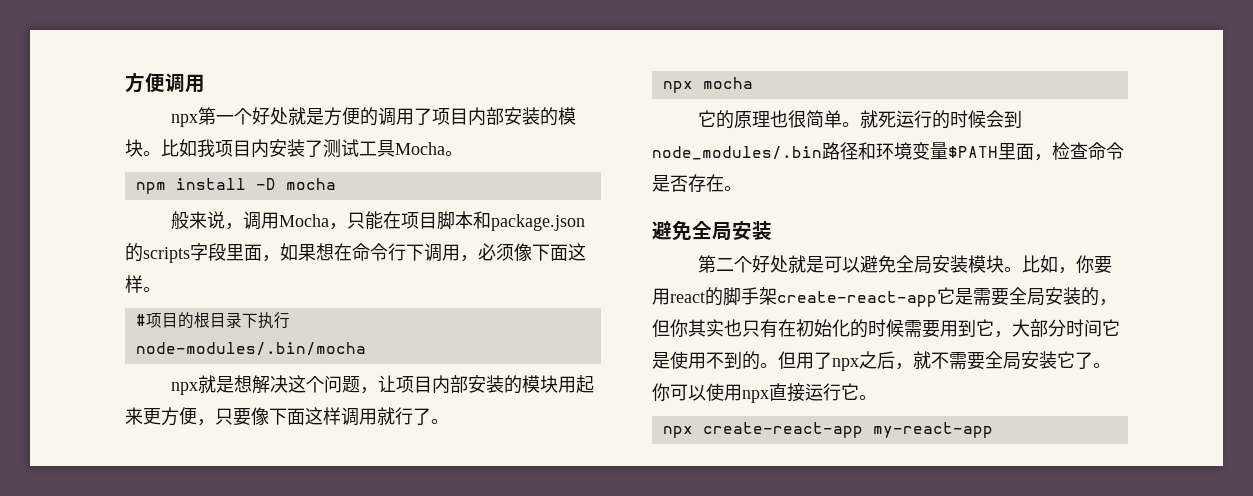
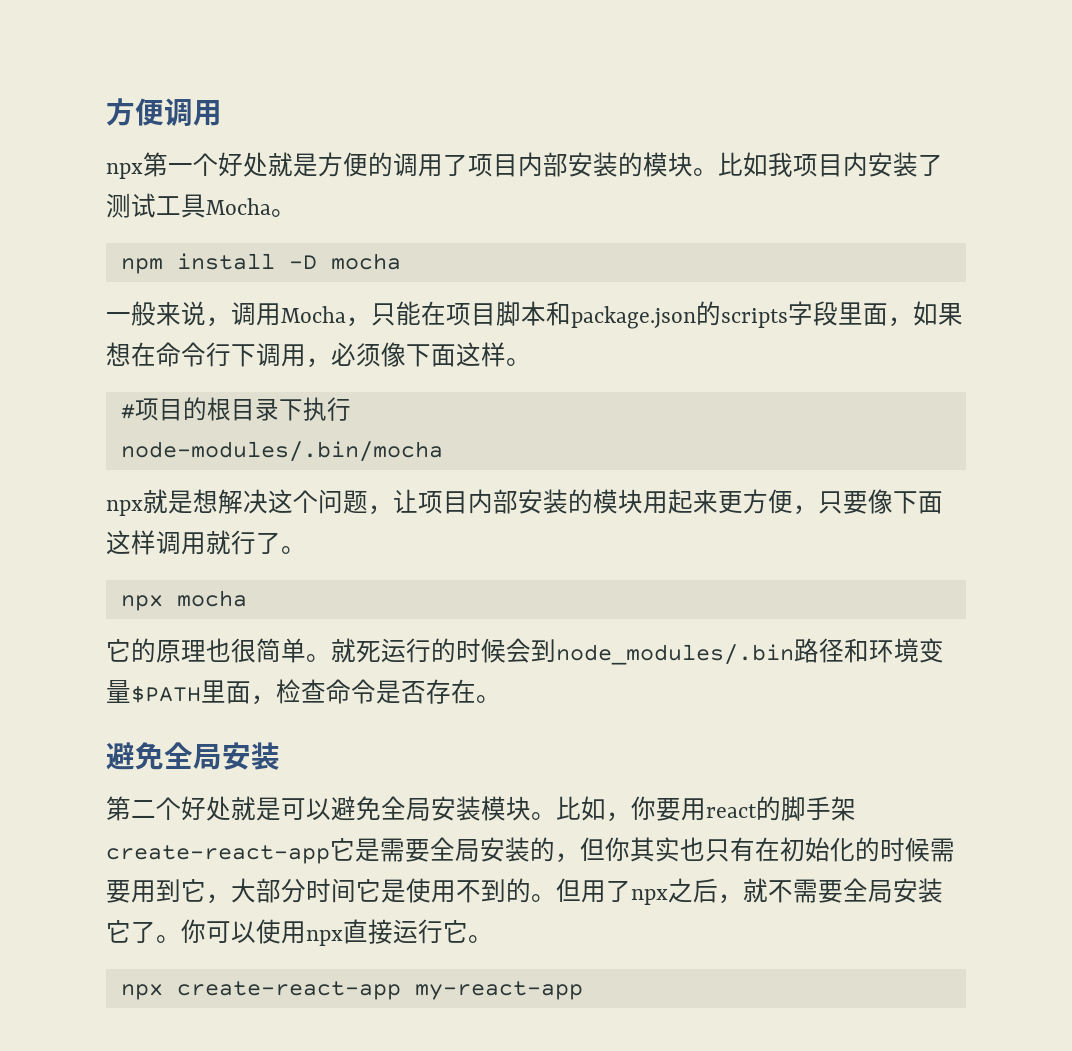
- 般来说，调用Mocha，只能在项目脚本和package.json的scripts字段里面，如果想在命令行下调用，必须像下面这样。
+ 一般来说，调用Mocha，只能在项目脚本和package.json的scripts字段里面，如果想在命令行下调用，必须像下面这样。

